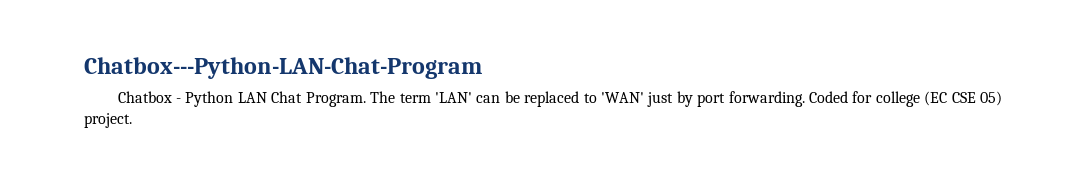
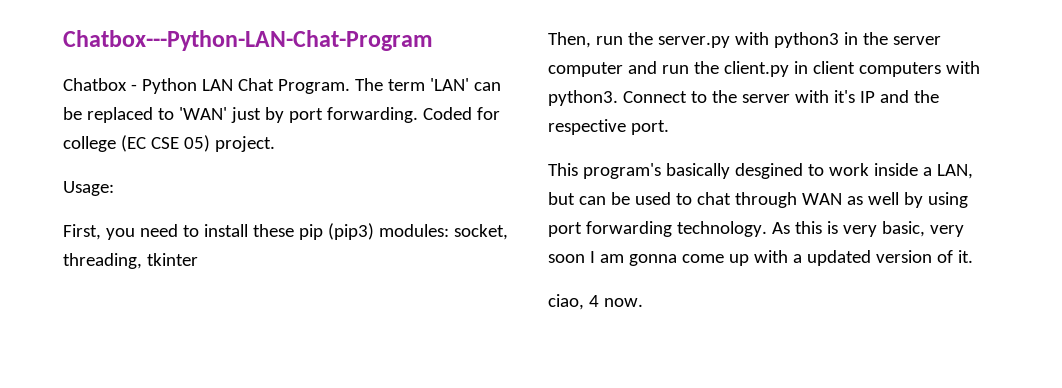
+ Usage:
+ First, you need to install these pip (pip3) modules: socket, threading, tkinter
+ Then, run the server.py with python3 in the server computer and run the client.py in client computers with python3. Connect to the server with it's IP and the respective port.
+ This program's basically desgined to work inside a LAN, but can be used to chat through WAN as well by using port forwarding technology. As this is very basic, very soon I am gonna come up with a updated version of it.
+ ciao, 4 now.

